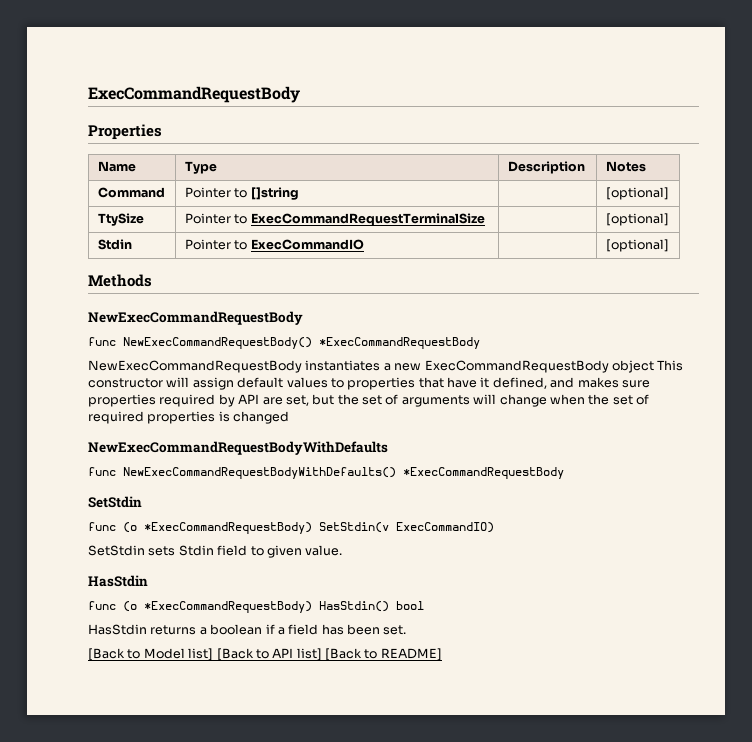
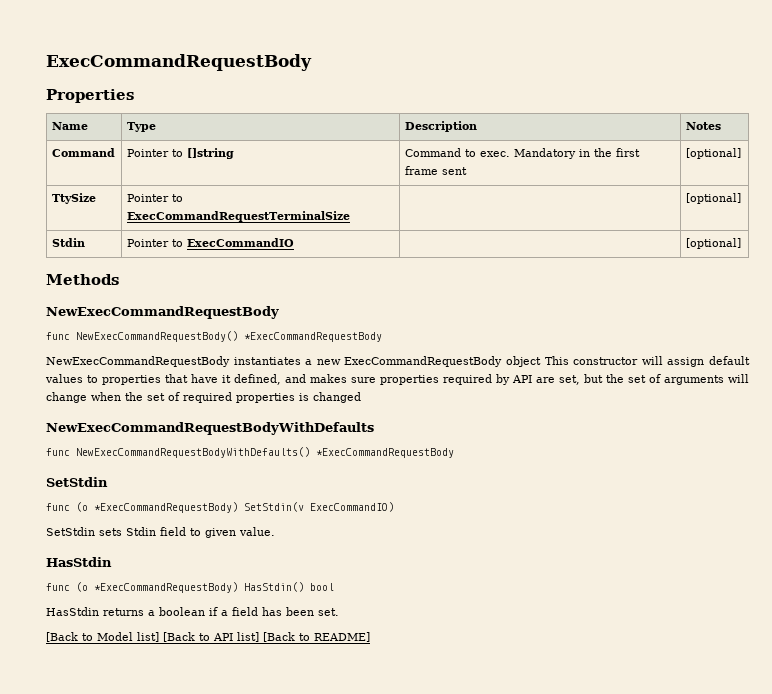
- Command | Pointer to []string | | [optional]
+ Command | Pointer to []string | Command to exec. Mandatory in the first frame sent | [optional]

